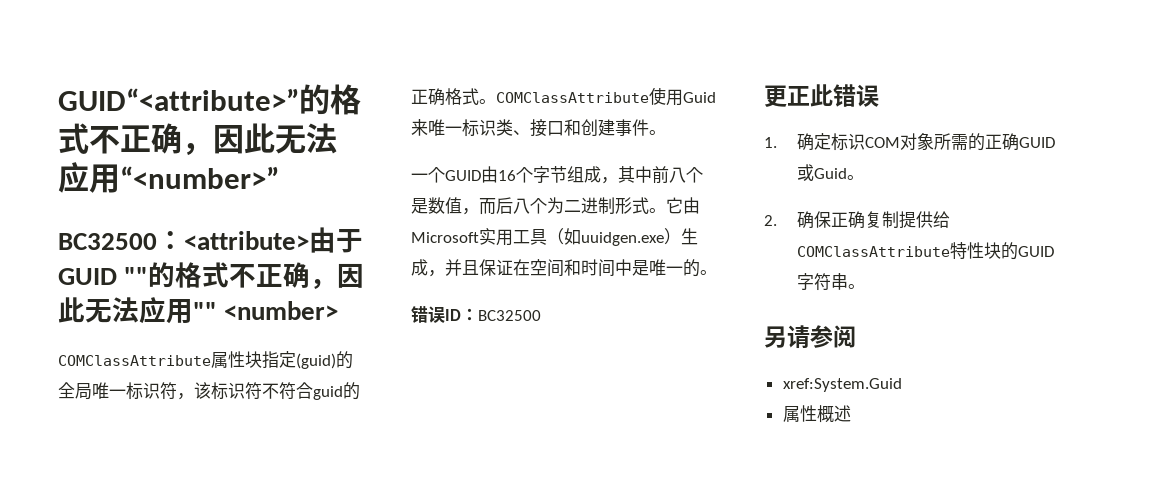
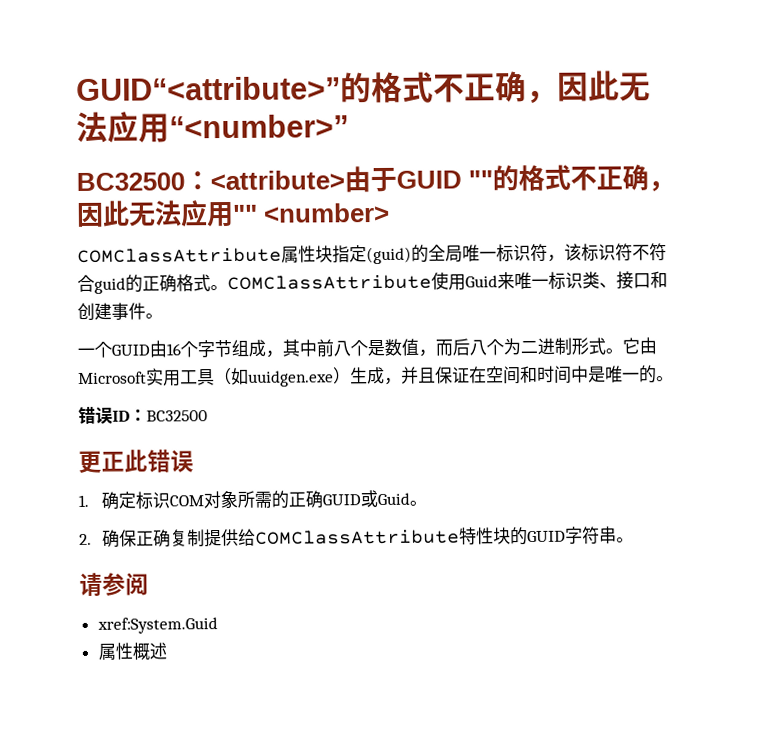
- 另请参阅
+ 请参阅

